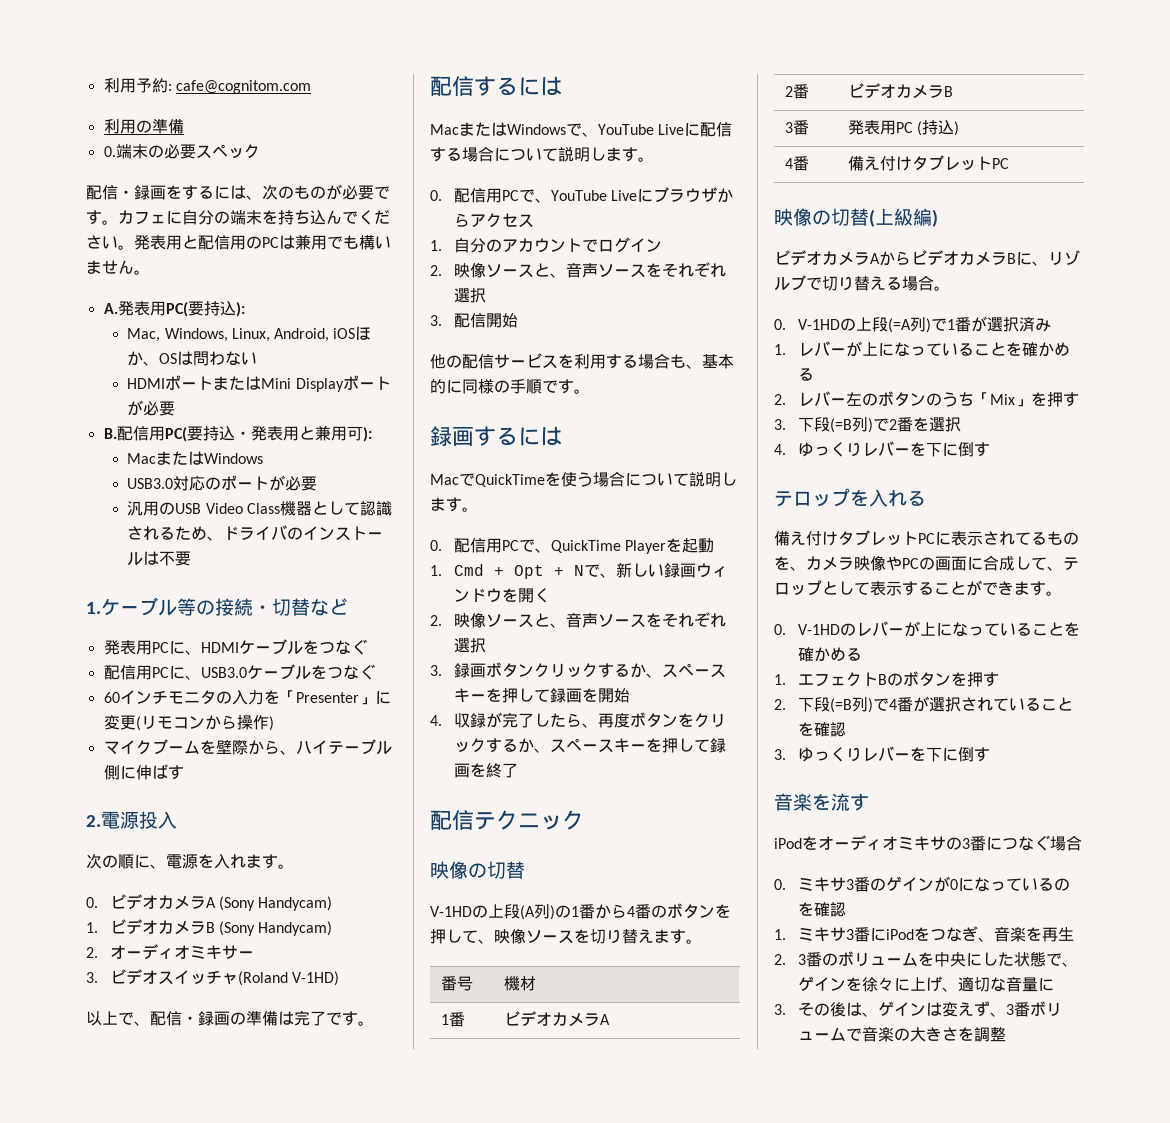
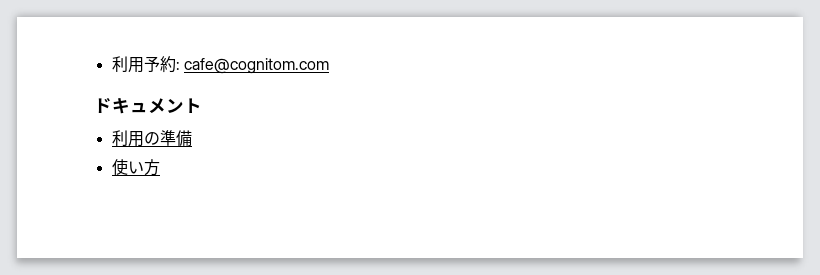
+ ドキュメント
- 0.端末の必要スペック
- 配信・録画をするには、次のものが必要です。カフェに自分の端末を持ち込んでください。発表用と配信用のPCは兼用でも構いません。
- A.発表用PC(要持込):
- Mac, Windows, Linux, Android, iOSほか、OSは問わない
- HDMIポートまたはMini Displayポートが必要
- B.配信用PC(要持込・発表用と兼用可):
- MacまたはWindows
- USB3.0対応のポートが必要
- 汎用のUSB Video Class機器として認識されるため、ドライバのインストールは不要
- 1.ケーブル等の接続・切替など
- 発表用PCに、HDMIケーブルをつなぐ
- 配信用PCに、USB3.0ケーブルをつなぐ
- 60インチモニタの入力を「Presenter」に変更(リモコンから操作)
- マイクブームを壁際から、ハイテーブル側に伸ばす
- 2.電源投入
- 次の順に、電源を入れます。
- 0.ビデオカメラA (Sony Handycam)
- 1.ビデオカメラB (Sony Handycam)
- 2.オーディオミキサー
- 3.ビデオスイッチャ(Roland V-1HD)
- 以上で、配信・録画の準備は完了です。
- 配信するには
- MacまたはWindowsで、YouTube Liveに配信する場合について説明します。
- 0.配信用PCで、YouTube Liveにブラウザからアクセス
- 1.自分のアカウントでログイン
- 2.映像ソースと、音声ソースをそれぞれ選択
- 3.配信開始
- 他の配信サービスを利用する場合も、基本的に同様の手順です。
- 録画するには
- MacでQuickTimeを使う場合について説明します。
- 0.配信用PCで、QuickTime Playerを起動
- 1. Cmd + Opt + Nで、新しい録画ウィンドウを開く
- 2.映像ソースと、音声ソースをそれぞれ選択
- 3.録画ボタンクリックするか、スペースキーを押して録画を開始
- 4.収録が完了したら、再度ボタンをクリックするか、スペースキーを押して録画を終了
- 配信テクニック
- 映像の切替
- V-1HDの上段(A列)の1番から4番のボタンを押して、映像ソースを切り替えます。
- 番号 | 機材
- 1番 | ビデオカメラA
- 2番 | ビデオカメラB
- 3番 | 発表用PC (持込)
- 4番 | 備え付けタブレットPC
- 映像の切替(上級編)
- ビデオカメラAからビデオカメラBに、リゾルブで切り替える場合。
- 0. V-1HDの上段(=A列)で1番が選択済み
- 1.レバーが上になっていることを確かめる
- 2.レバー左のボタンのうち「Mix」を押す
- 3.下段(=B列)で2番を選択
- 4.ゆっくりレバーを下に倒す
- テロップを入れる
- 備え付けタブレットPCに表示されてるものを、カメラ映像やPCの画面に合成して、テロップとして表示することができます。
- 0. V-1HDのレバーが上になっていることを確かめる
- 1.エフェクトBのボタンを押す
- 2.下段(=B列)で4番が選択されていることを確認
- 3.ゆっくりレバーを下に倒す
- 音楽を流す
- iPodをオーディオミキサの3番につなぐ場合
- 0.ミキサ3番のゲインが0になっているのを確認
- 1.ミキサ3番にiPodをつなぎ、音楽を再生
- 2. 3番のボリュームを中央にした状態で、ゲインを徐々に上げ、適切な音量に
- 3.その後は、ゲインは変えず、3番ボリュームで音楽の大きさを調整
+ 使い方

